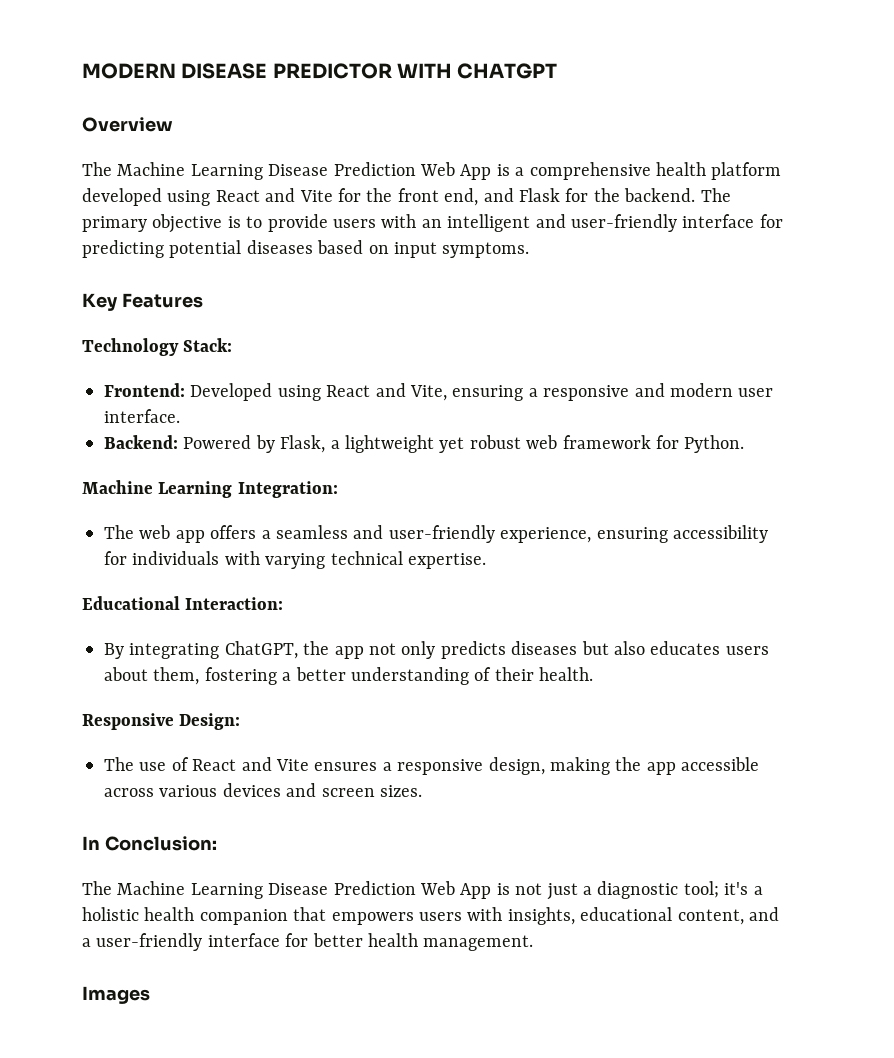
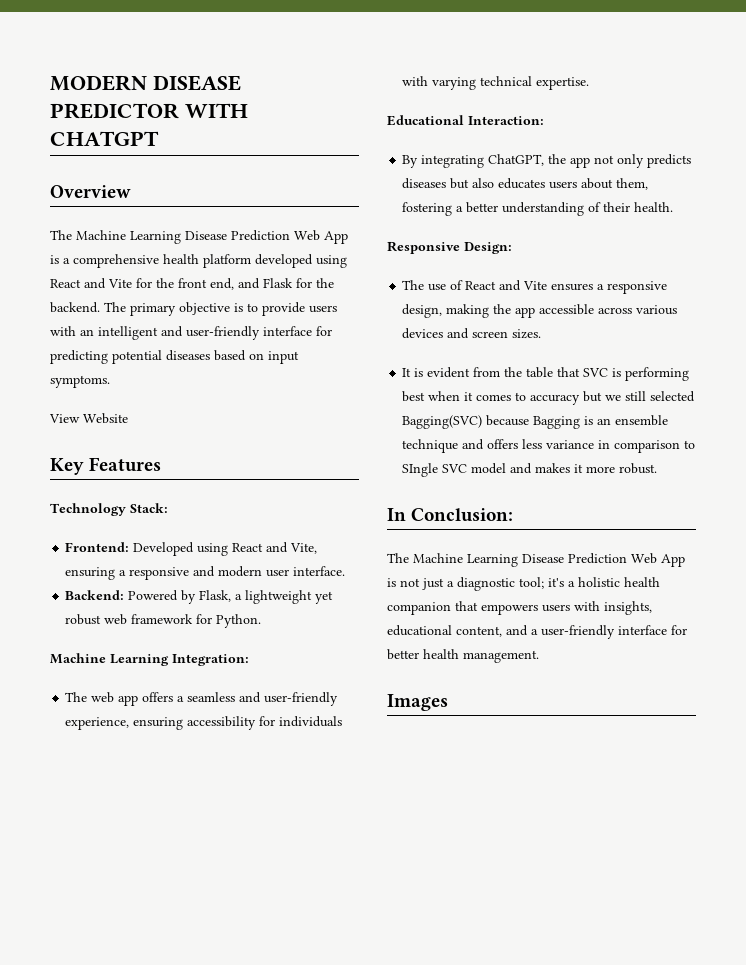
+ View Website
+ It is evident from the table that SVC is performing best when it comes to accuracy but we still selected Bagging(SVC) because Bagging is an ensemble technique and offers less variance in comparison to SIngle SVC model and makes it more robust.

